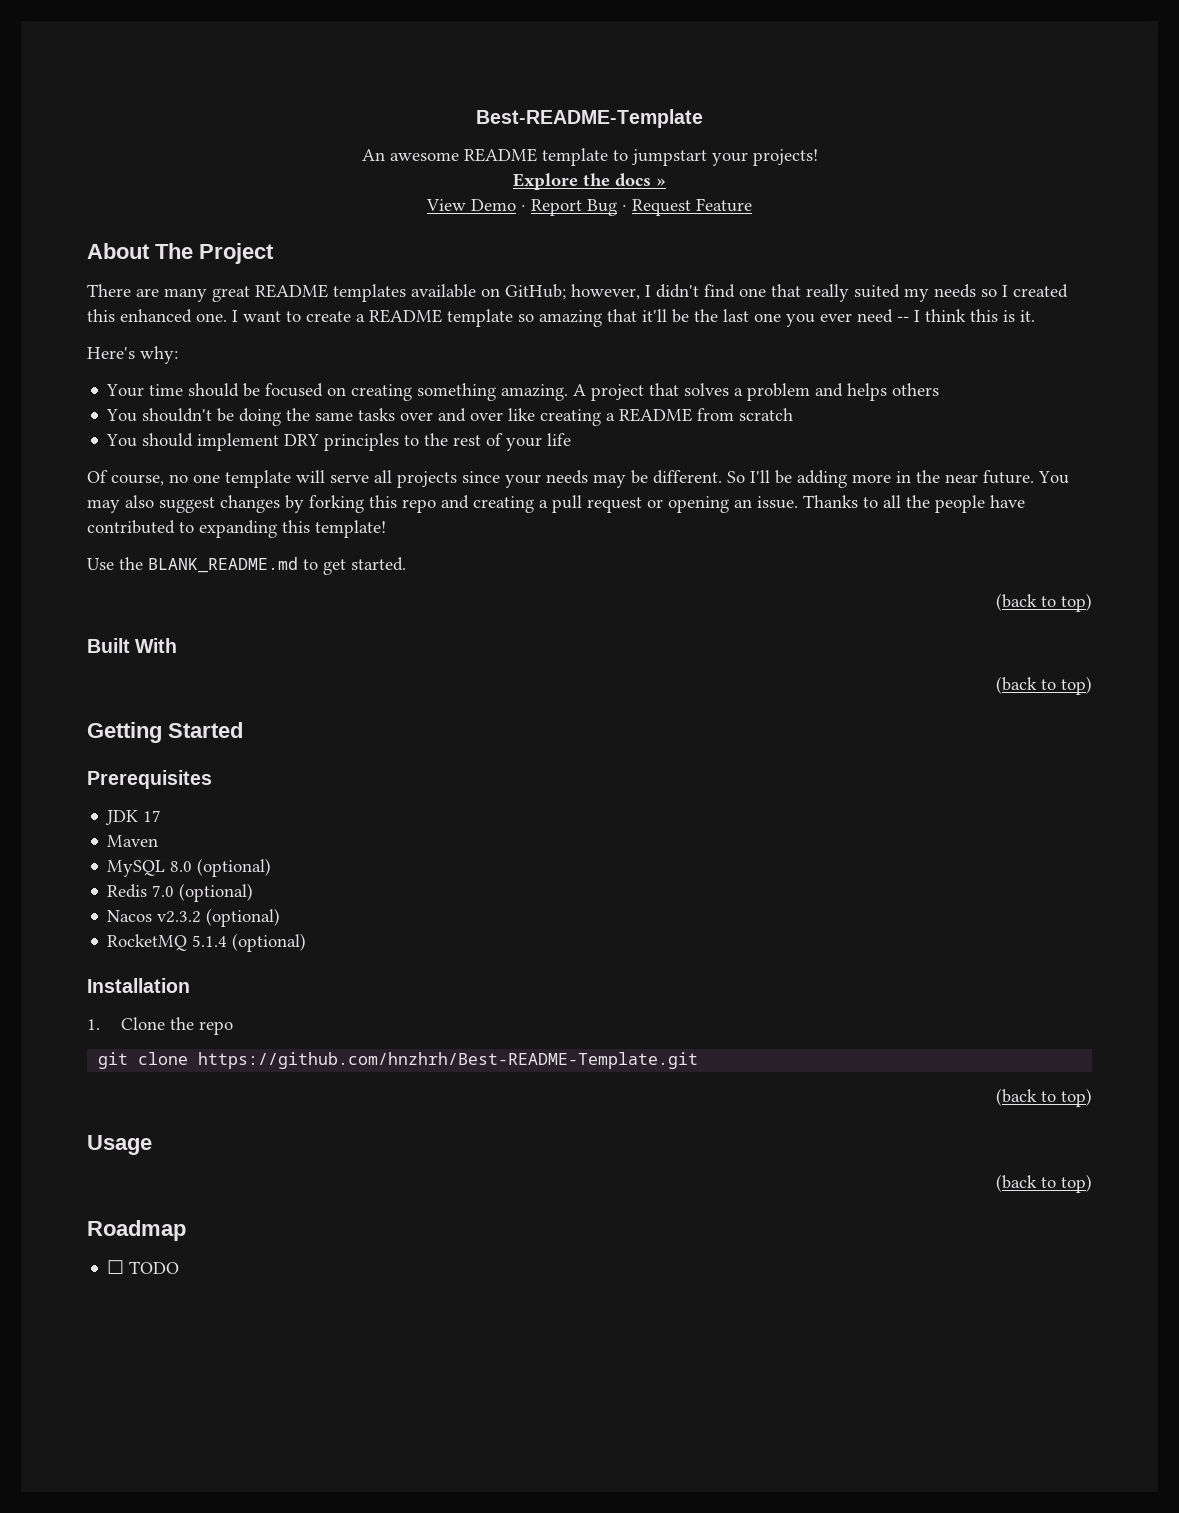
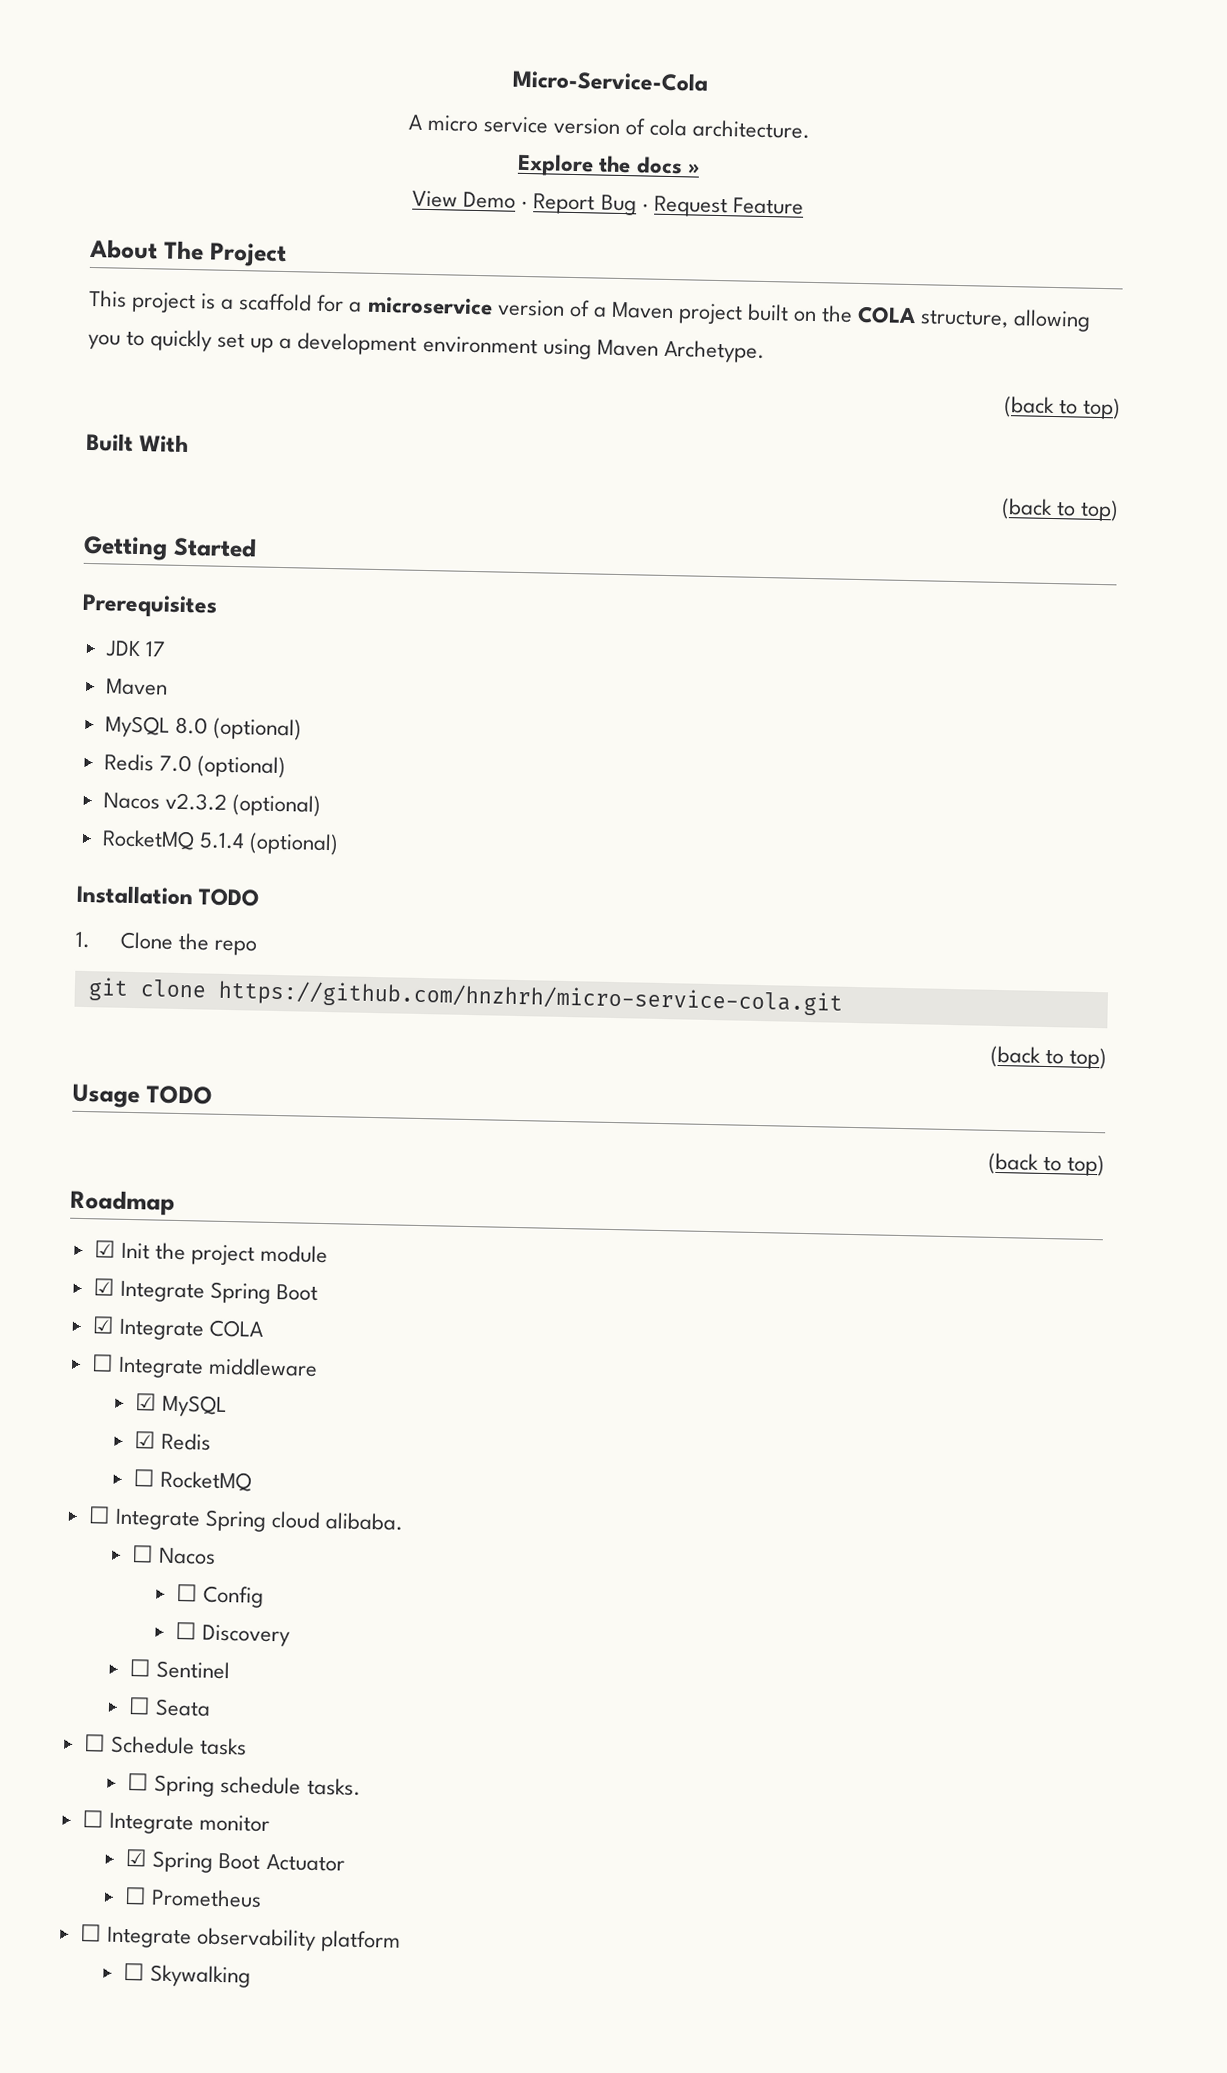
- Best-README-Template
- An awesome README template to jumpstart your projects!
+ Micro-Service-Cola
+ A micro service version of cola architecture.
- There are many great README templates available on GitHub; however, I didn't find one that really suited my needs so I created this enhanced one. I want to create a README template so amazing that it'll be the last one you ever need -- I think this is it.
- Here's why:
- Your time should be focused on creating something amazing. A project that solves a problem and helps others
- You shouldn't be doing the same tasks over and over like creating a README from scratch
- You should implement DRY principles to the rest of your life
- Of course, no one template will serve all projects since your needs may be different. So I'll be adding more in the near future. You may also suggest changes by forking this repo and creating a pull request or opening an issue. Thanks to all the people have contributed to expanding this template!
- Use the BLANK_README.md to get started.
+ This project is a scaffold for a microservice version of a Maven project built on the COLA structure, allowing you to quickly set up a development environment using Maven Archetype.
- Installation
+ Installation TODO
- git clone https://github.com/hnzhrh/Best-README-Template.git
+ git clone https://github.com/hnzhrh/micro-service-cola.git
- Usage
+ Usage TODO
- ☐ TODO
+ ☑ Init the project module
+ ☑ Integrate Spring Boot
+ ☑ Integrate COLA
+ ☐ Integrate middleware
+ ☑ MySQL
+ ☑ Redis
+ ☐ RocketMQ
+ ☐ Integrate Spring cloud alibaba.
+ ☐ Nacos
+ ☐ Config
+ ☐ Discovery
+ ☐ Sentinel
+ ☐ Seata
+ ☐ Schedule tasks
+ ☐ Spring schedule tasks.
+ ☐ Integrate monitor
+ ☑ Spring Boot Actuator
+ ☐ Prometheus
+ ☐ Integrate observability platform
+ ☐ Skywalking

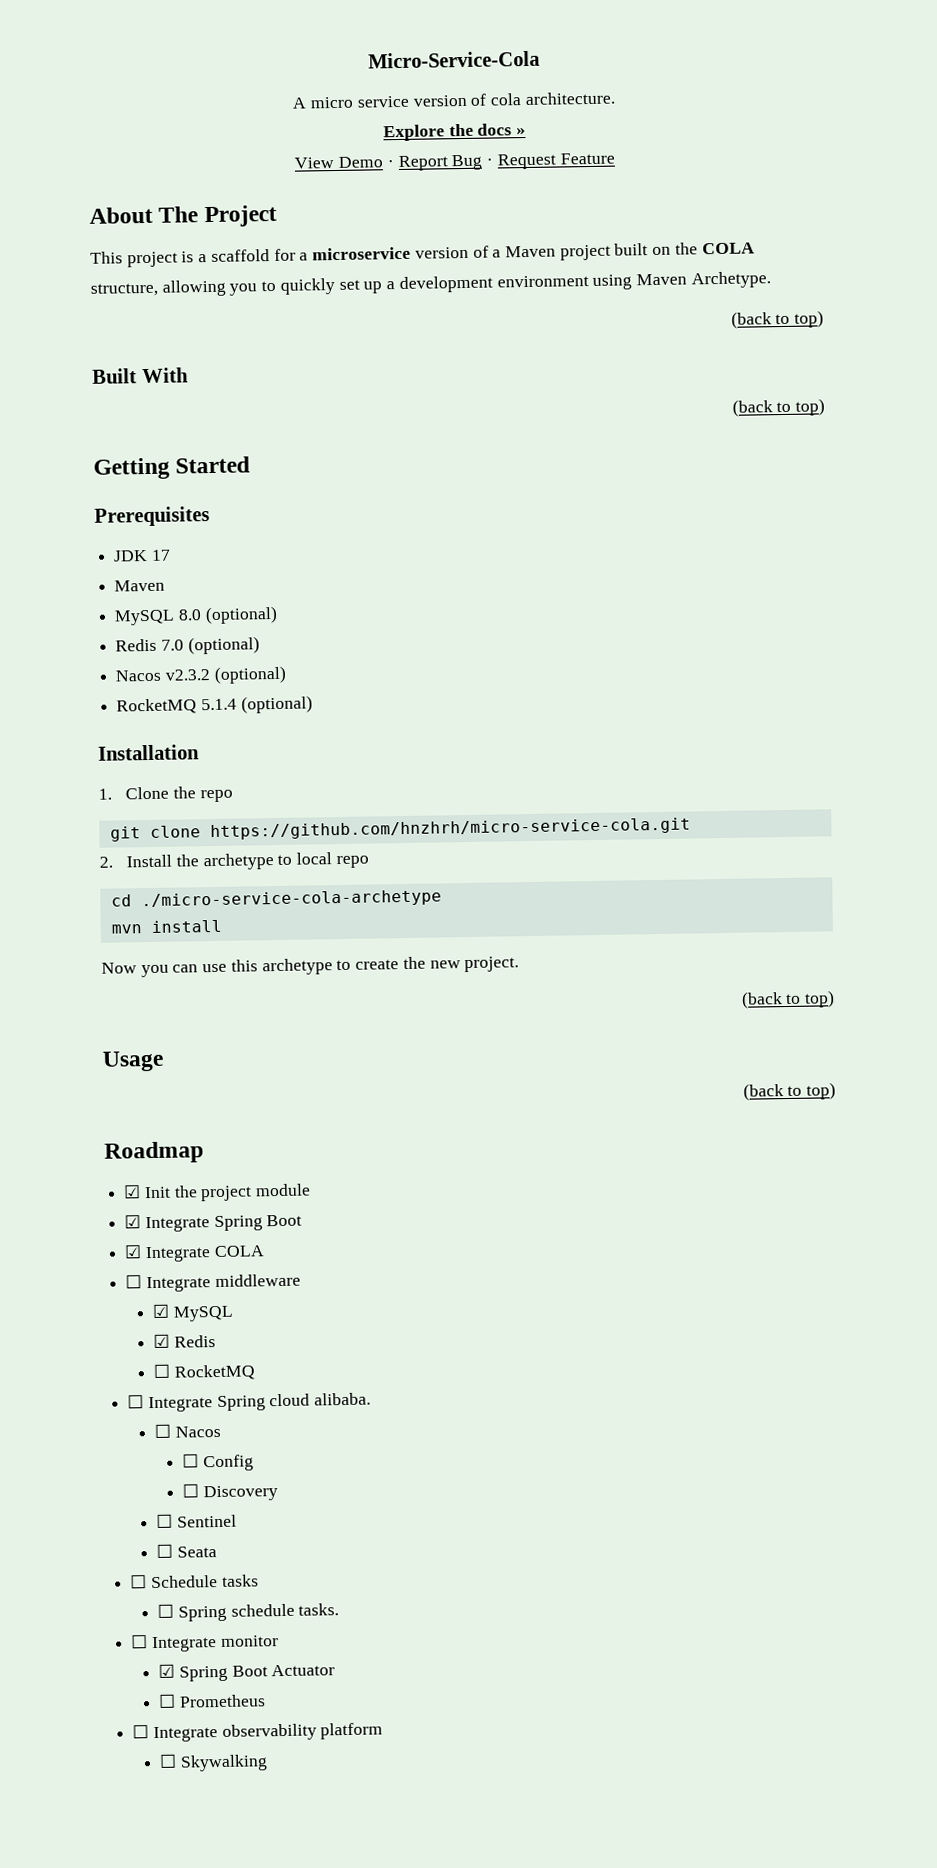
- Installation TODO
+ Installation
+ 2. Install the archetype to local repo
+ cd ./micro-service-cola-archetype
+ mvn install
+ Now you can use this archetype to create the new project.
- Usage TODO
+ Usage

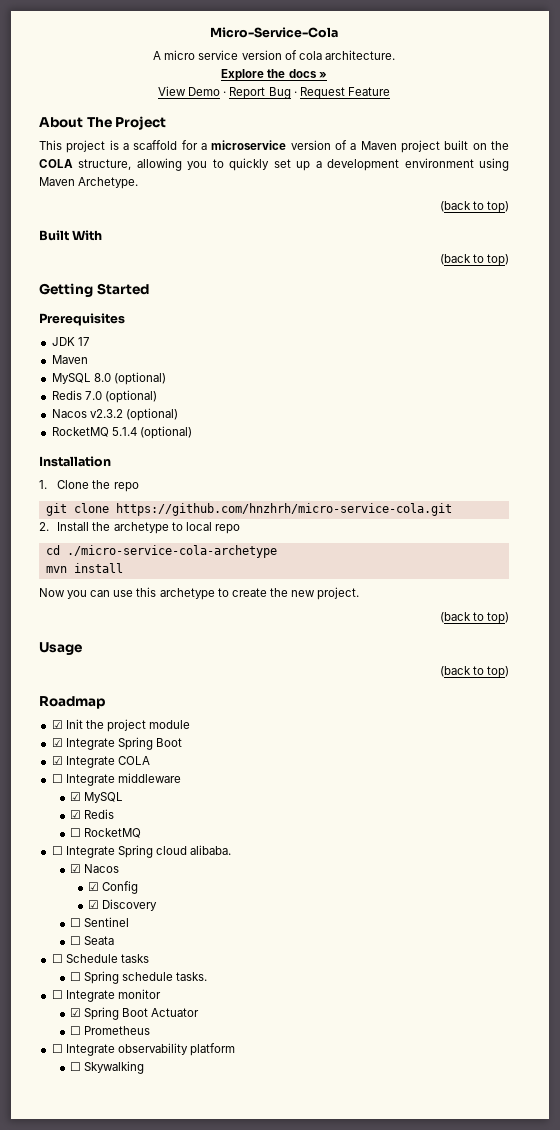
- ☐ Nacos
+ ☑ Nacos
- ☐ Config
+ ☑ Config
- ☐ Discovery
+ ☑ Discovery

